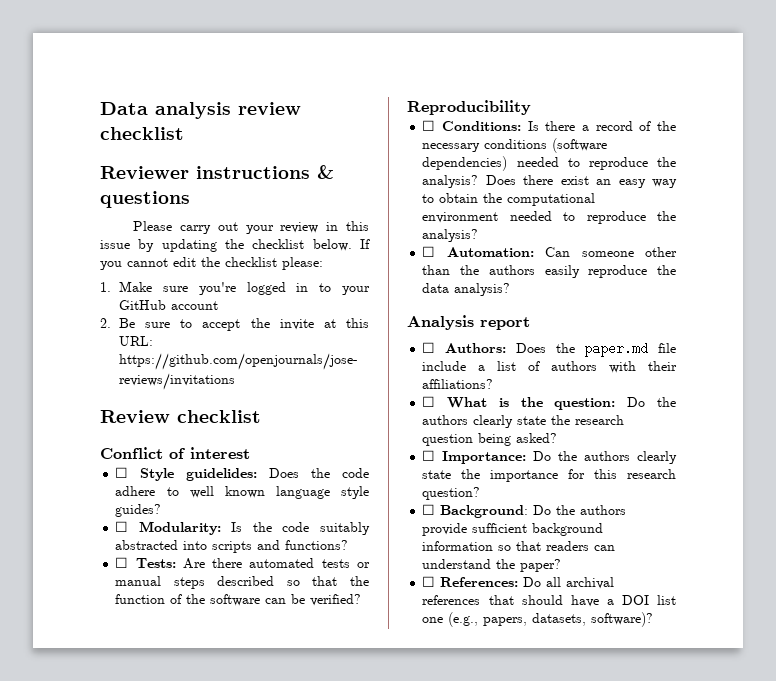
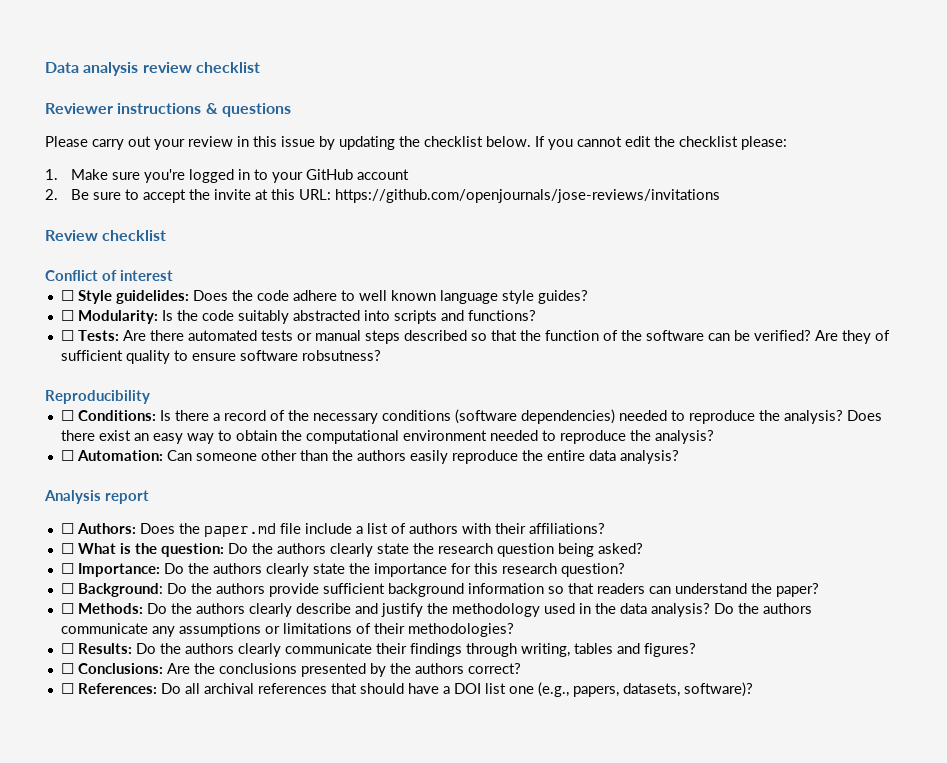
+ Are they of sufficient quality to ensure software robsutness?
- ☐ Automation: Can someone other than the authors easily reproduce the data analysis?
+ ☐ Automation: Can someone other than the authors easily reproduce the entire data analysis?
+ ☐ Methods: Do the authors clearly describe and justify the methodology used in the data analysis? Do the authors communicate any assumptions or limitations of their methodologies?
+ ☐ Results: Do the authors clearly communicate their findings through writing, tables and figures?
+ ☐ Conclusions: Are the conclusions presented by the authors correct?

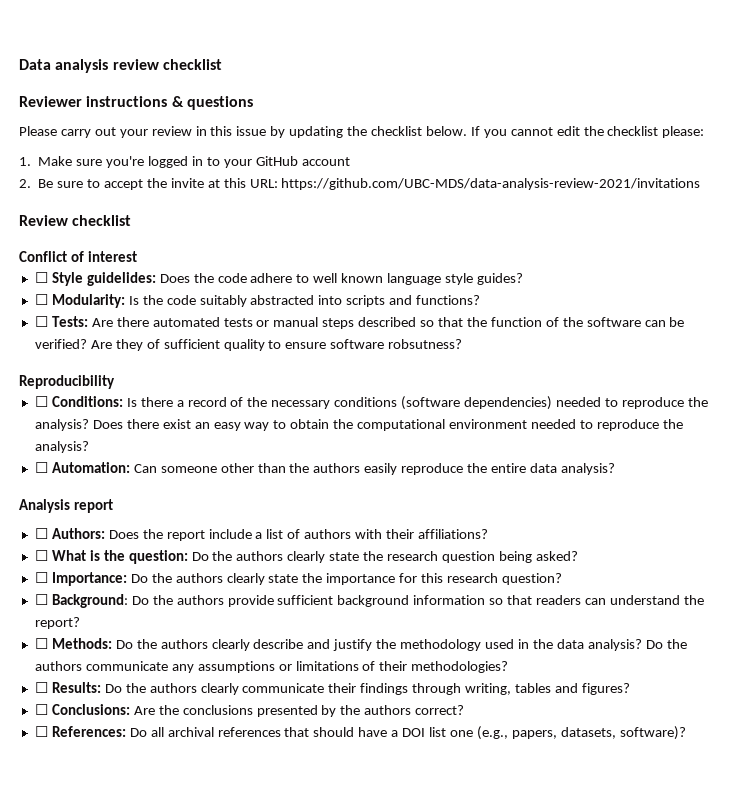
- 2. Be sure to accept the invite at this URL: https://github.com/openjournals/jose-reviews/invitations
+ 2. Be sure to accept the invite at this URL: https://github.com/UBC-MDS/data-analysis-review-2021/invitations
- ☐ Authors: Does the paper.md file include a list of authors with their affiliations?
+ ☐ Authors: Does the report include a list of authors with their affiliations?
- ☐ Background: Do the authors provide sufficient background information so that readers can understand the paper?
+ ☐ Background: Do the authors provide sufficient background information so that readers can understand the report?

